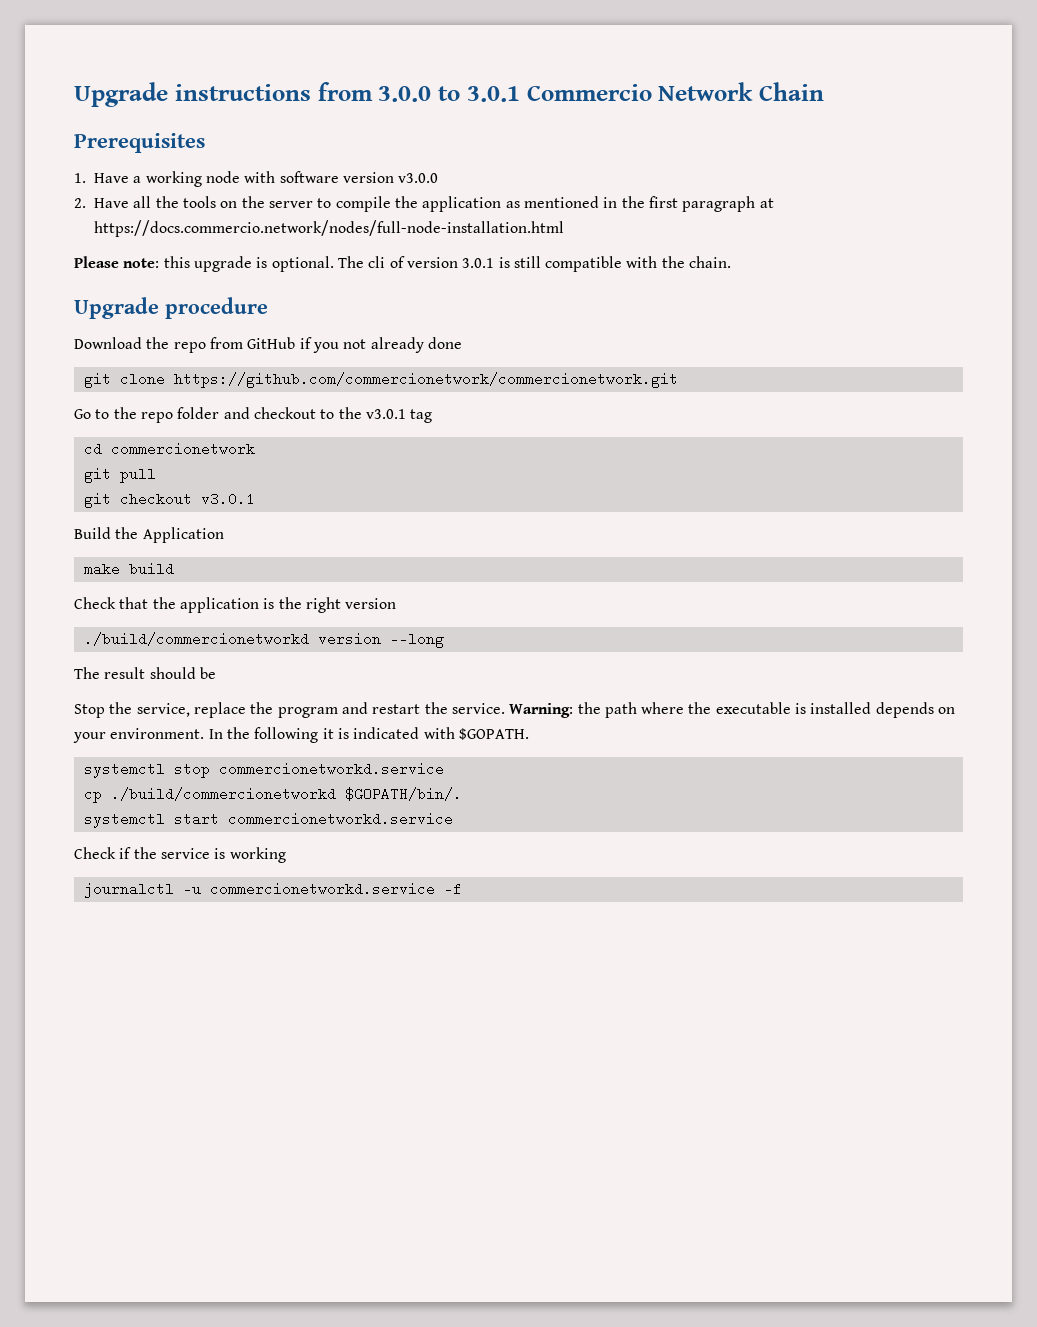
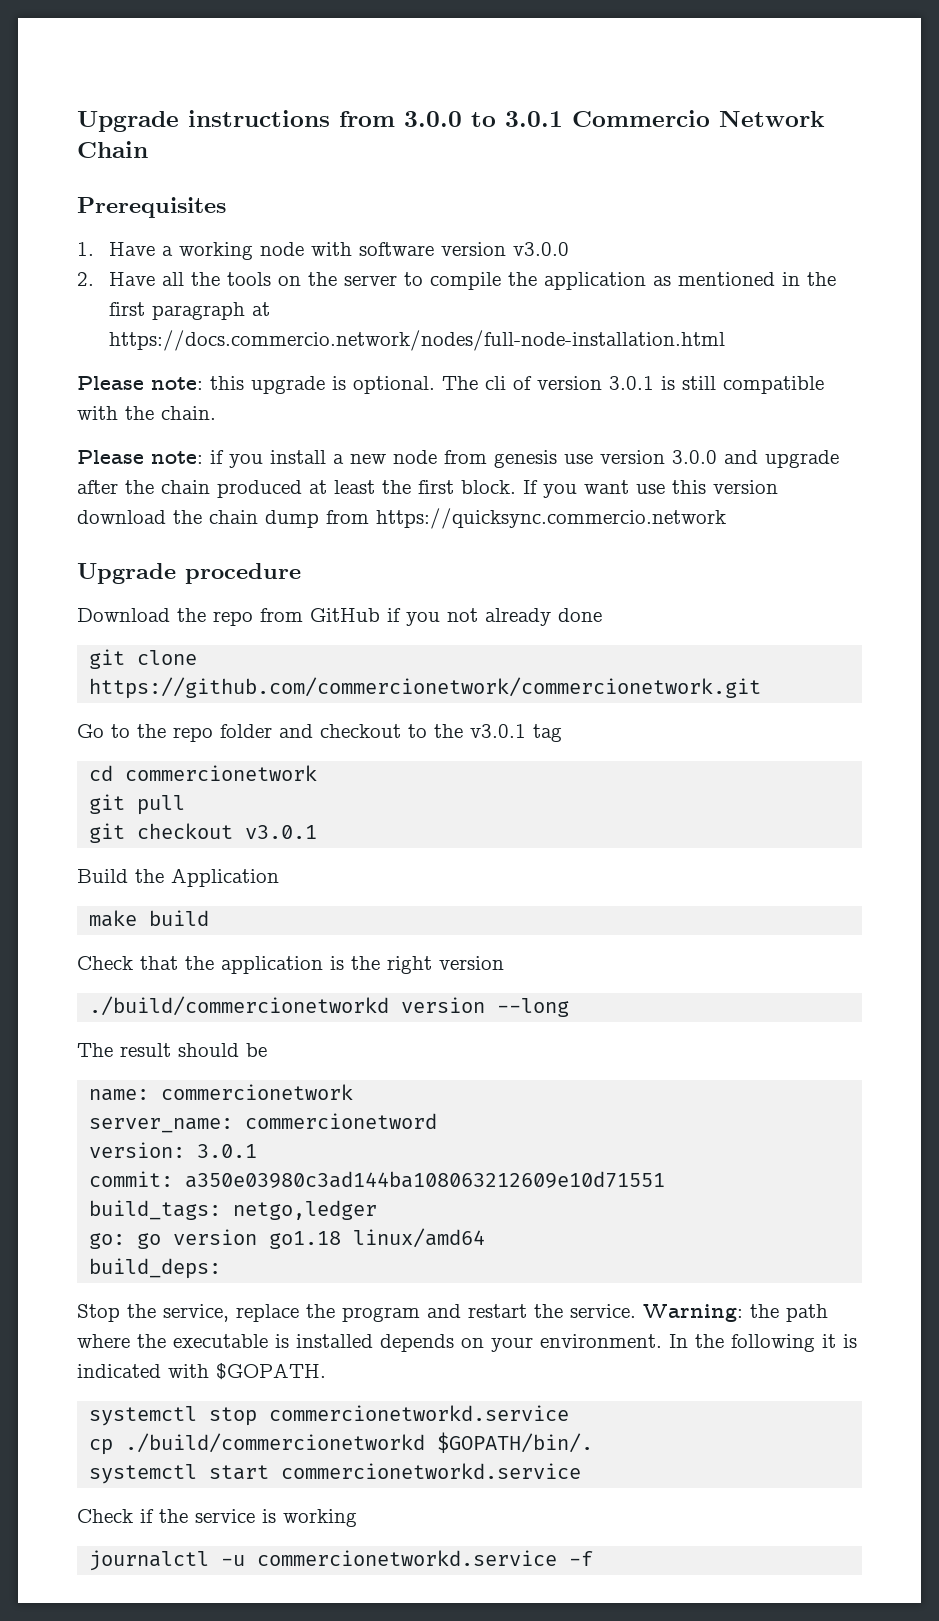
+ Please note: if you install a new node from genesis use version 3.0.0 and upgrade after the chain produced at least the first block. If you want use this version download the chain dump from https://quicksync.commercio.network
+ name: commercionetwork
+ server_name: commercionetword
+ version: 3.0.1
+ commit: a350e03980c3ad144ba108063212609e10d71551
+ build_tags: netgo,ledger
+ go: go version go1.18 linux/amd64
+ build_deps:

